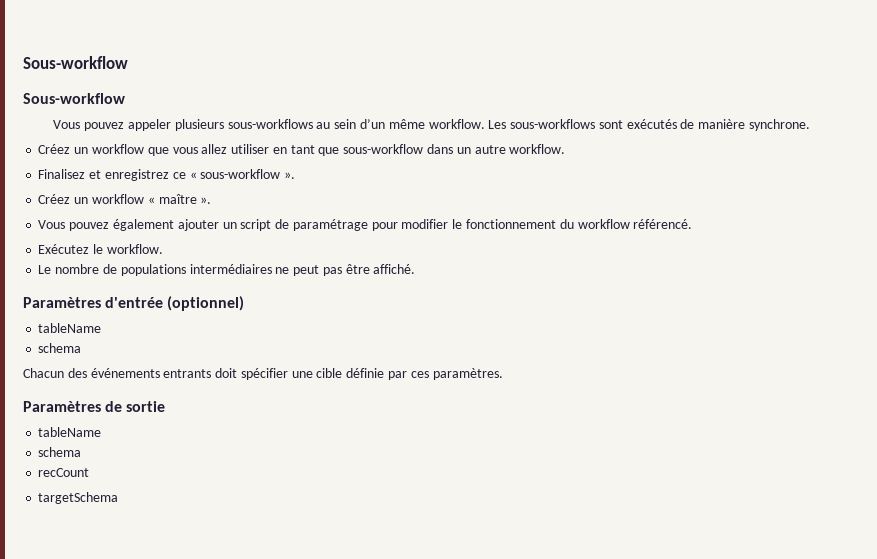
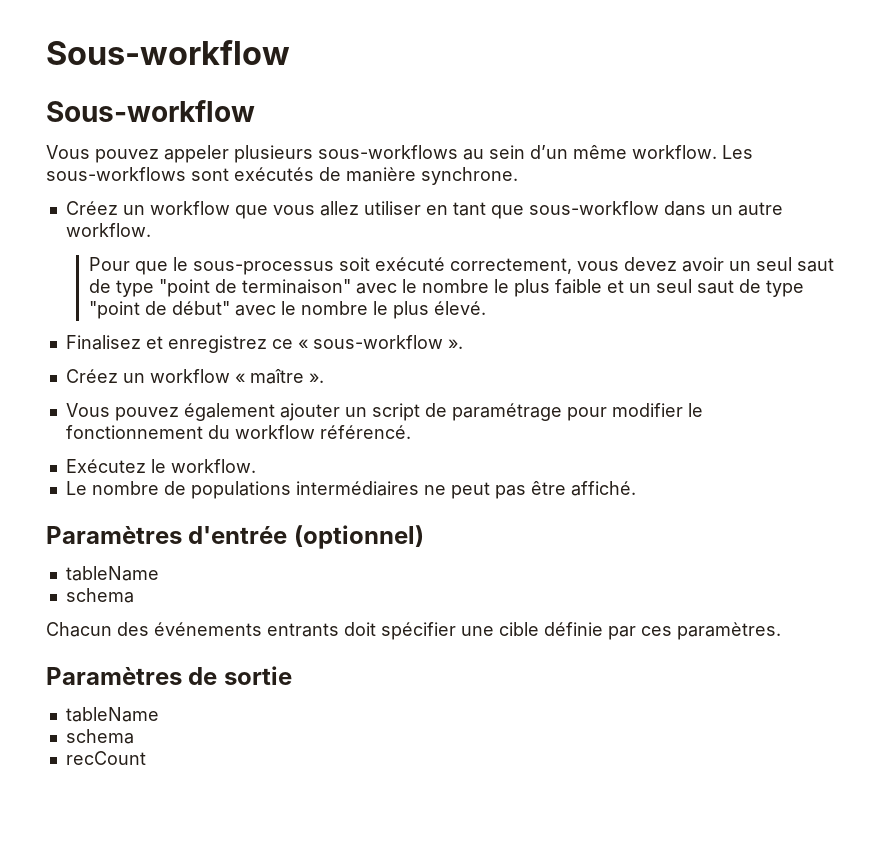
+ Pour que le sous-processus soit exécuté correctement, vous devez avoir un seul saut de type "point de terminaison" avec le nombre le plus faible et un seul saut de type "point de début" avec le nombre le plus élevé.
- targetSchema

